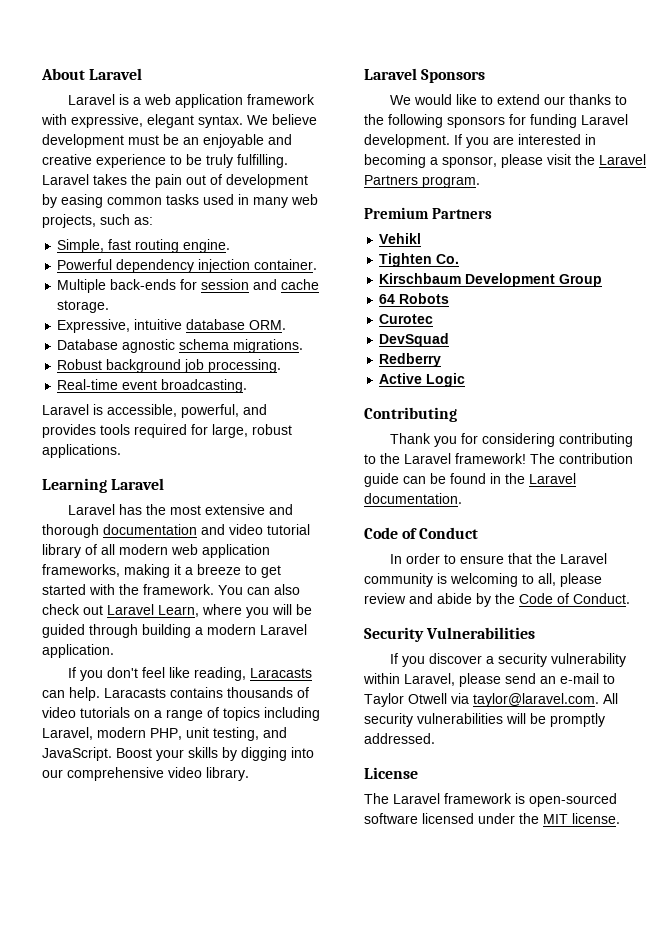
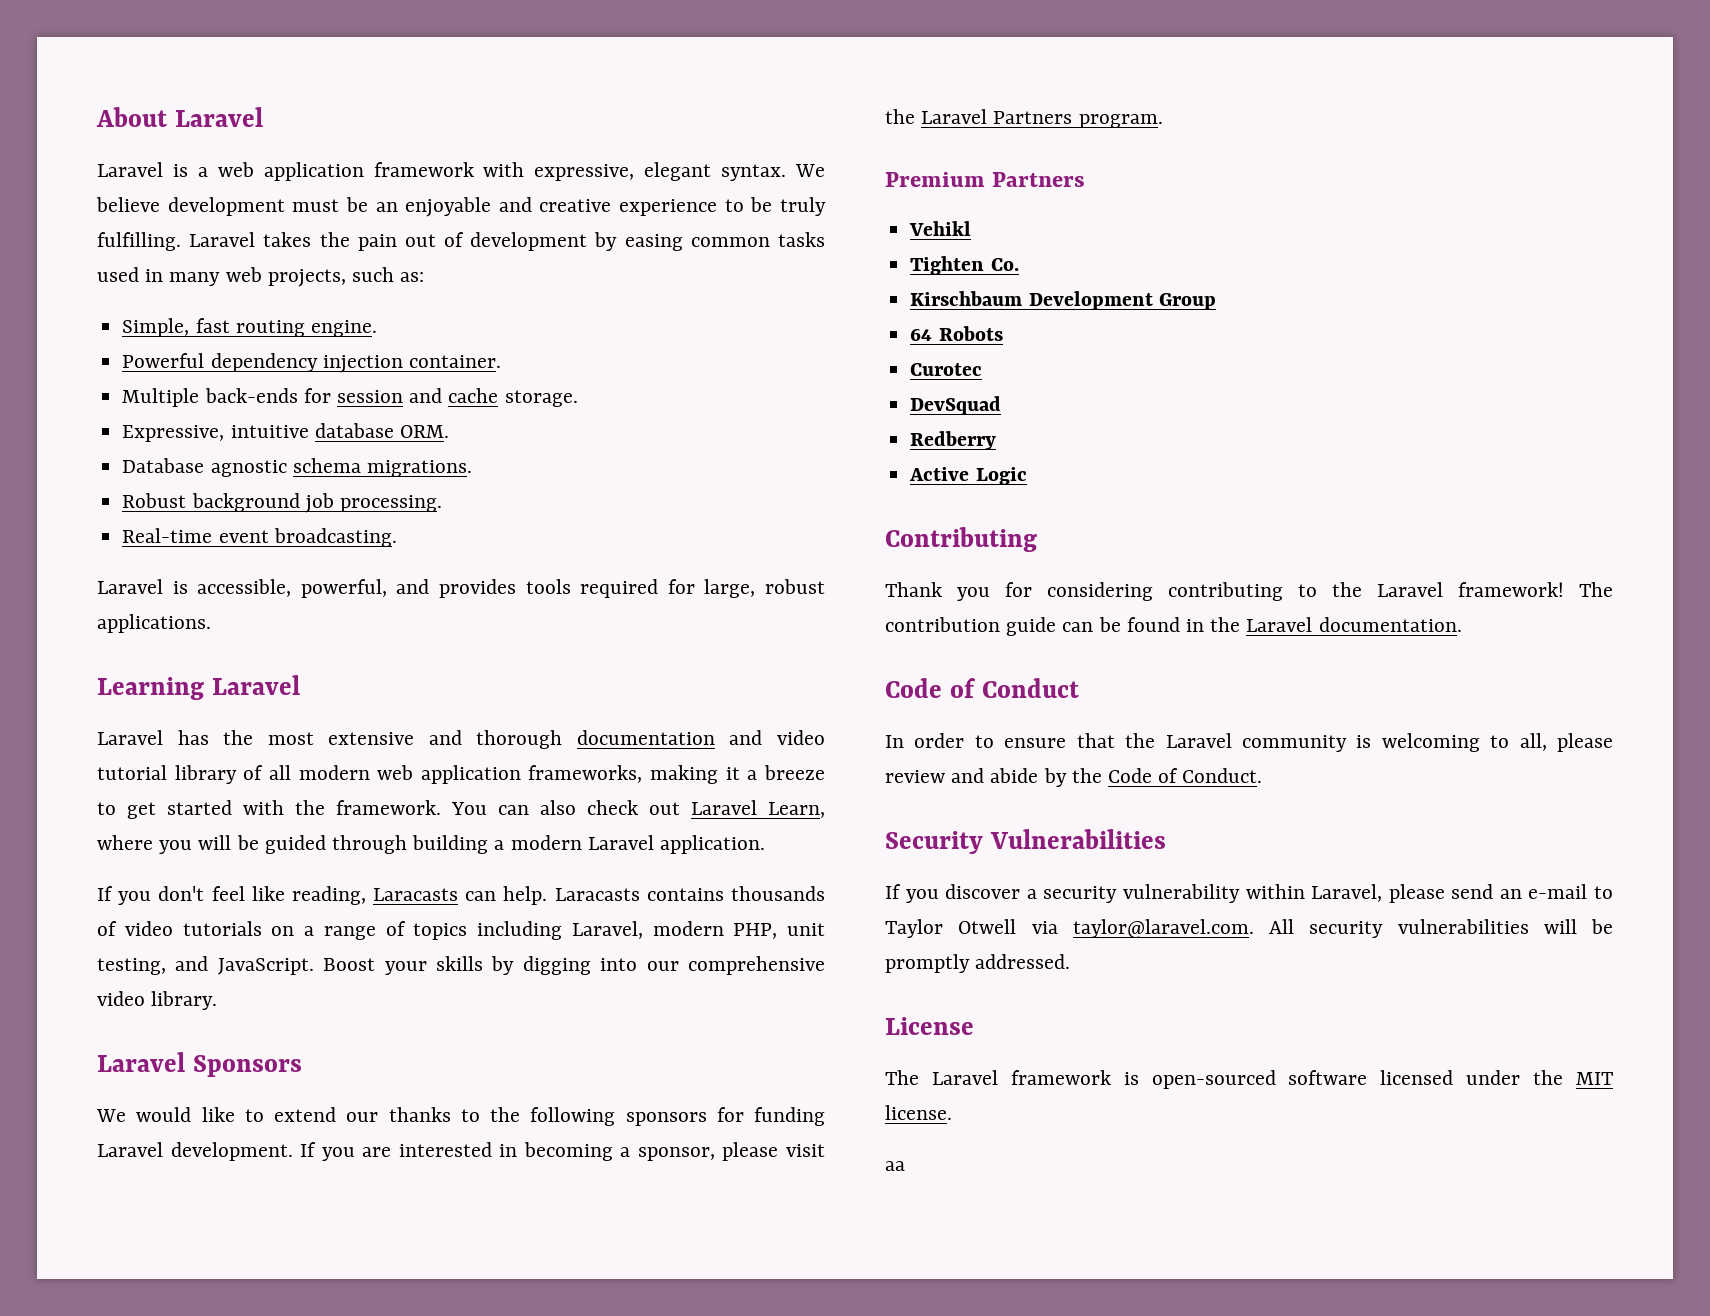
+ aa

